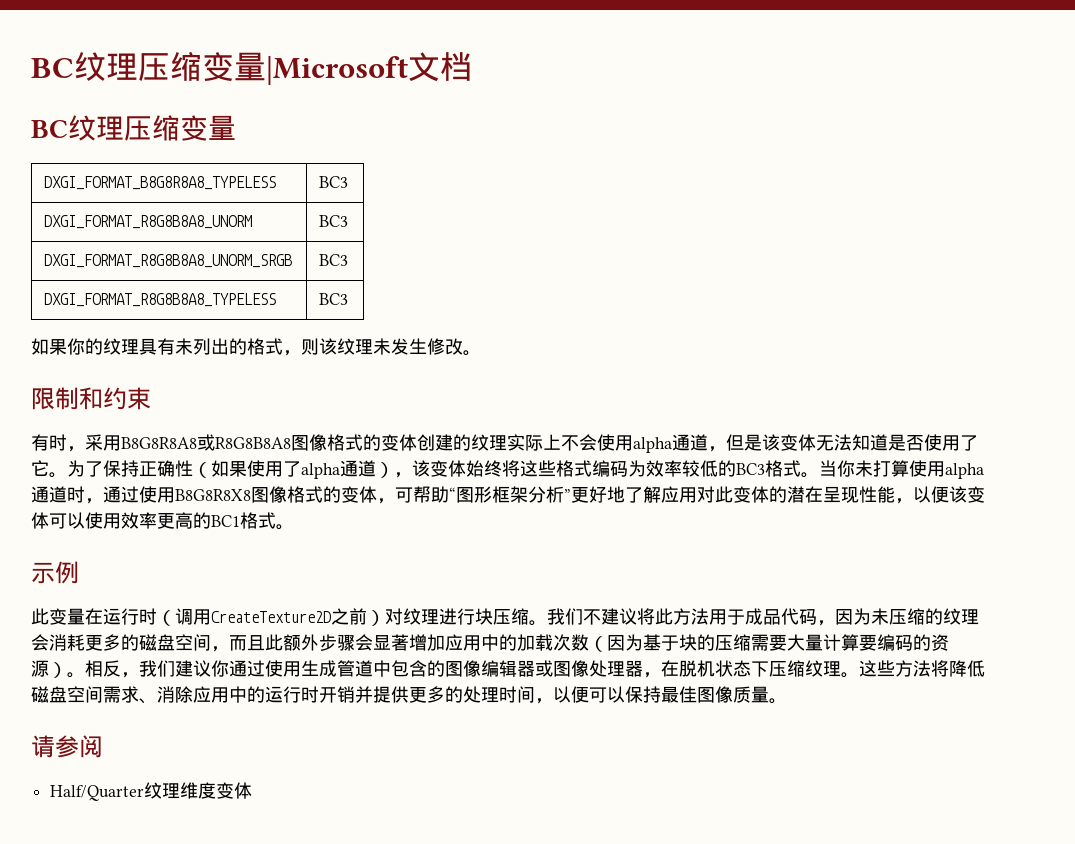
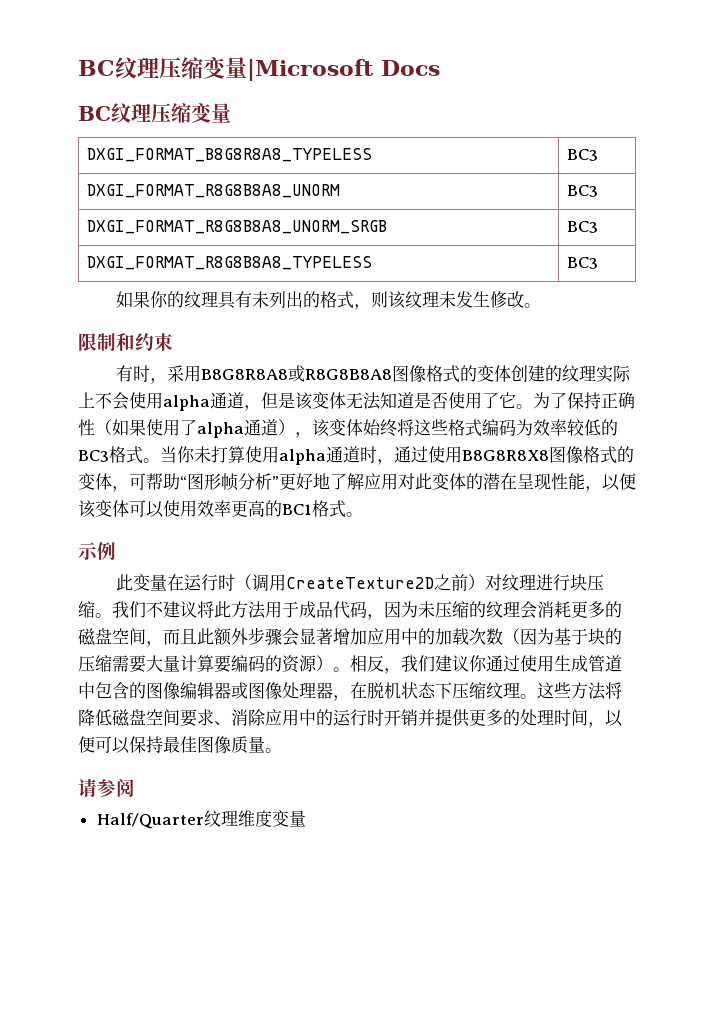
- BC纹理压缩变量|Microsoft文档
+ BC纹理压缩变量|Microsoft Docs
- 当你未打算使用alpha通道时，通过使用B8G8R8X8图像格式的变体，可帮助“图形框架分析”更好地了解应用对此变体的潜在呈现性能，以便该变体可以使用效率更高的BC1格式。
+ 当你未打算使用alpha通道时，通过使用B8G8R8X8图像格式的变体，可帮助“图形帧分析”更好地了解应用对此变体的潜在呈现性能，以便该变体可以使用效率更高的BC1格式。
- 这些方法将降低磁盘空间需求、消除应用中的运行时开销并提供更多的处理时间，以便可以保持最佳图像质量。
+ 这些方法将降低磁盘空间要求、消除应用中的运行时开销并提供更多的处理时间，以便可以保持最佳图像质量。
- Half/Quarter纹理维度变体
+ Half/Quarter纹理维度变量

